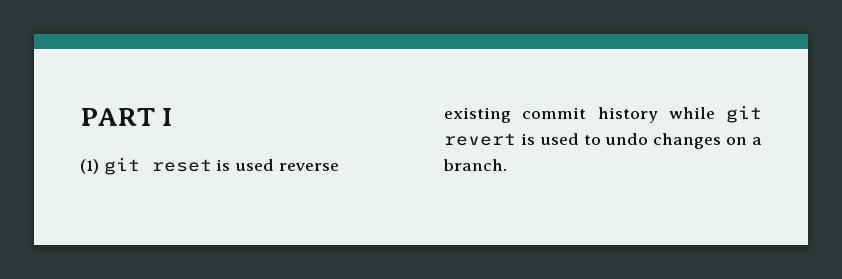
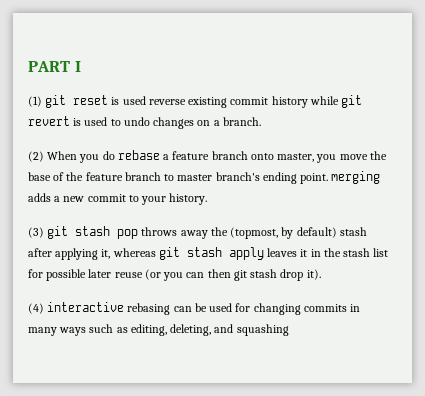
+ (2) When you do rebase a feature branch onto master, you move the base of the feature branch to master branch's ending point. merging adds a new commit to your history.
+ (3) git stash pop throws away the (topmost, by default) stash after applying it, whereas git stash apply leaves it in the stash list for possible later reuse (or you can then git stash drop it).
+ (4) interactive rebasing can be used for changing commits in many ways such as editing, deleting, and squashing

